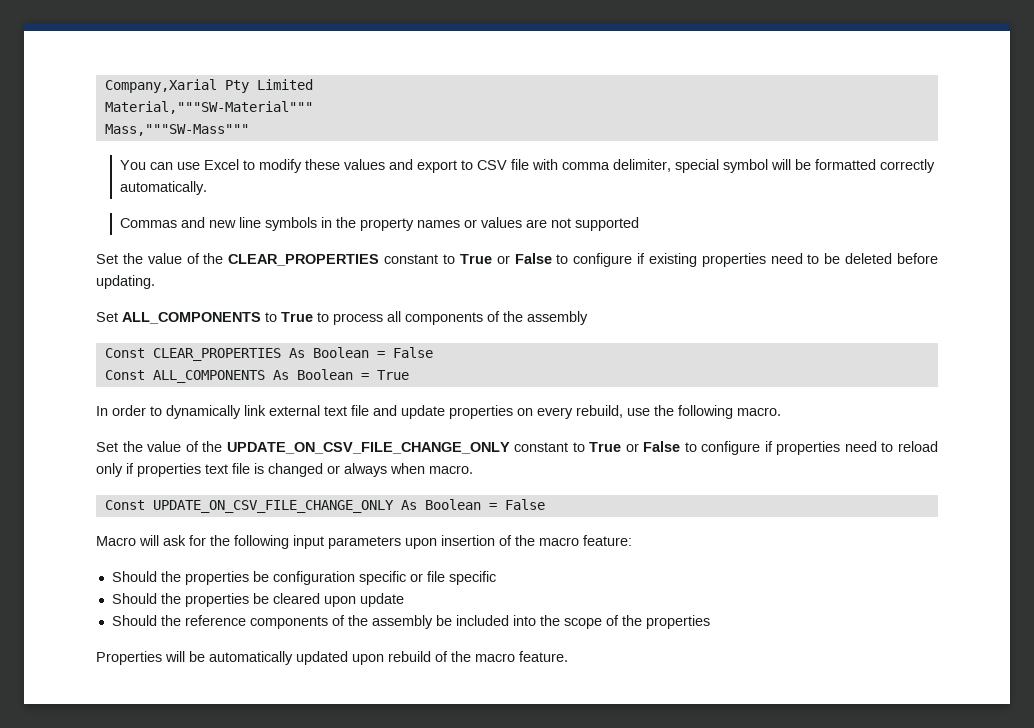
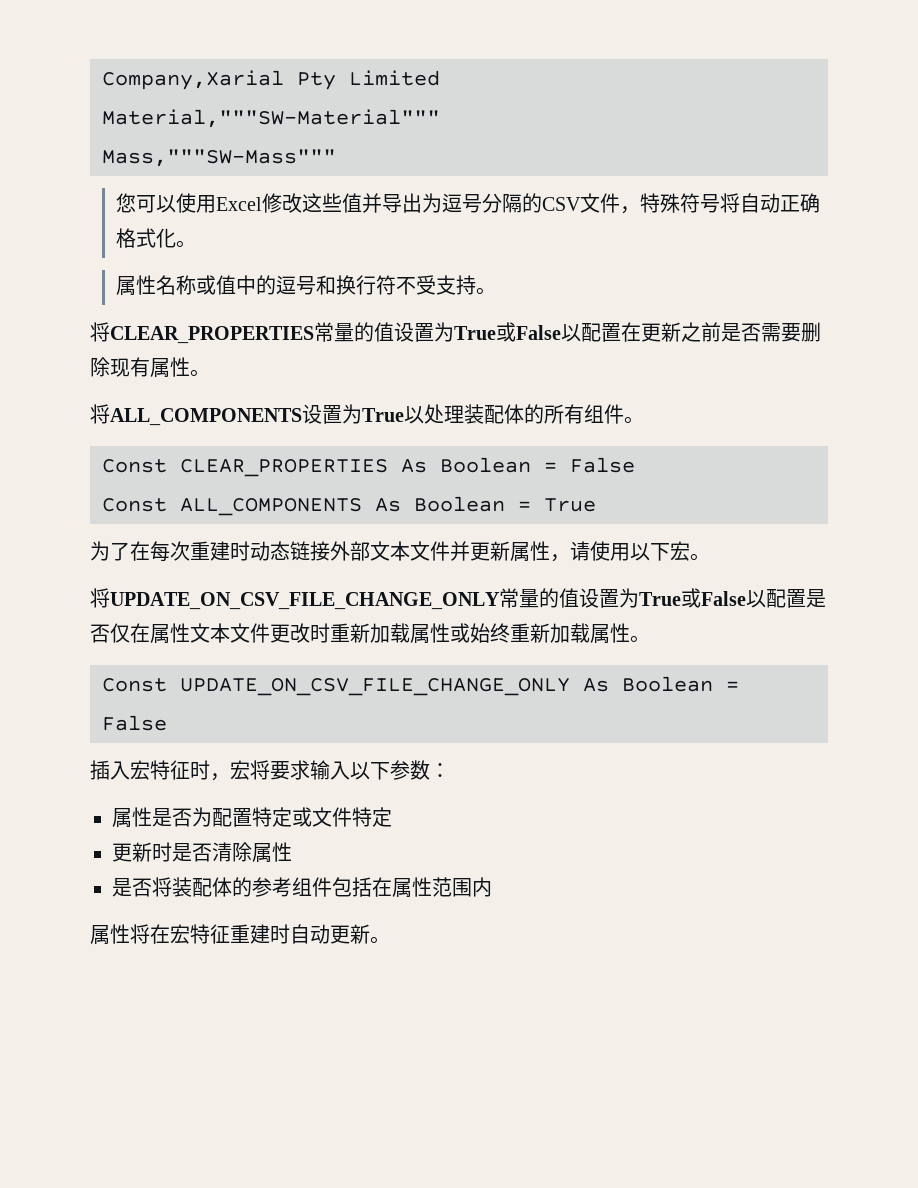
- You can use Excel to modify these values and export to CSV file with comma delimiter, special symbol will be formatted correctly automatically.
- Commas and new line symbols in the property names or values are not supported
- Set the value of the CLEAR_PROPERTIES constant to True or False to configure if existing properties need to be deleted before updating.
- Set ALL_COMPONENTS to True to process all components of the assembly
+ 您可以使用Excel修改这些值并导出为逗号分隔的CSV文件，特殊符号将自动正确格式化。
+ 属性名称或值中的逗号和换行符不受支持。
+ 将CLEAR_PROPERTIES常量的值设置为True或False以配置在更新之前是否需要删除现有属性。
+ 将ALL_COMPONENTS设置为True以处理装配体的所有组件。
- In order to dynamically link external text file and update properties on every rebuild, use the following macro.
- Set the value of the UPDATE_ON_CSV_FILE_CHANGE_ONLY constant to True or False to configure if properties need to reload only if properties text file is changed or always when macro.
+ 为了在每次重建时动态链接外部文本文件并更新属性，请使用以下宏。
+ 将UPDATE_ON_CSV_FILE_CHANGE_ONLY常量的值设置为True或False以配置是否仅在属性文本文件更改时重新加载属性或始终重新加载属性。
- Macro will ask for the following input parameters upon insertion of the macro feature:
- Should the properties be configuration specific or file specific
- Should the properties be cleared upon update
- Should the reference components of the assembly be included into the scope of the properties
- Properties will be automatically updated upon rebuild of the macro feature.
+ 插入宏特征时，宏将要求输入以下参数：
+ 属性是否为配置特定或文件特定
+ 更新时是否清除属性
+ 是否将装配体的参考组件包括在属性范围内
+ 属性将在宏特征重建时自动更新。

